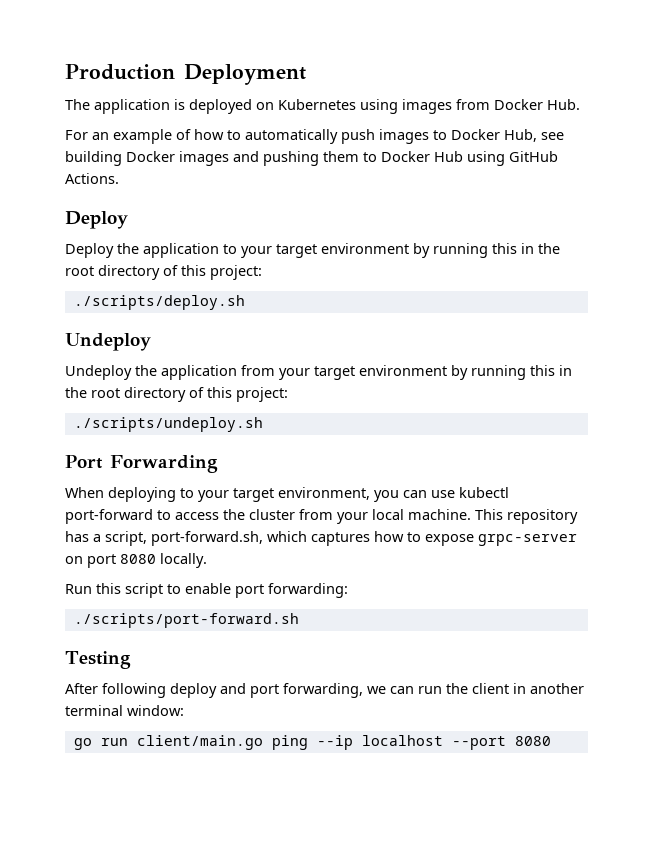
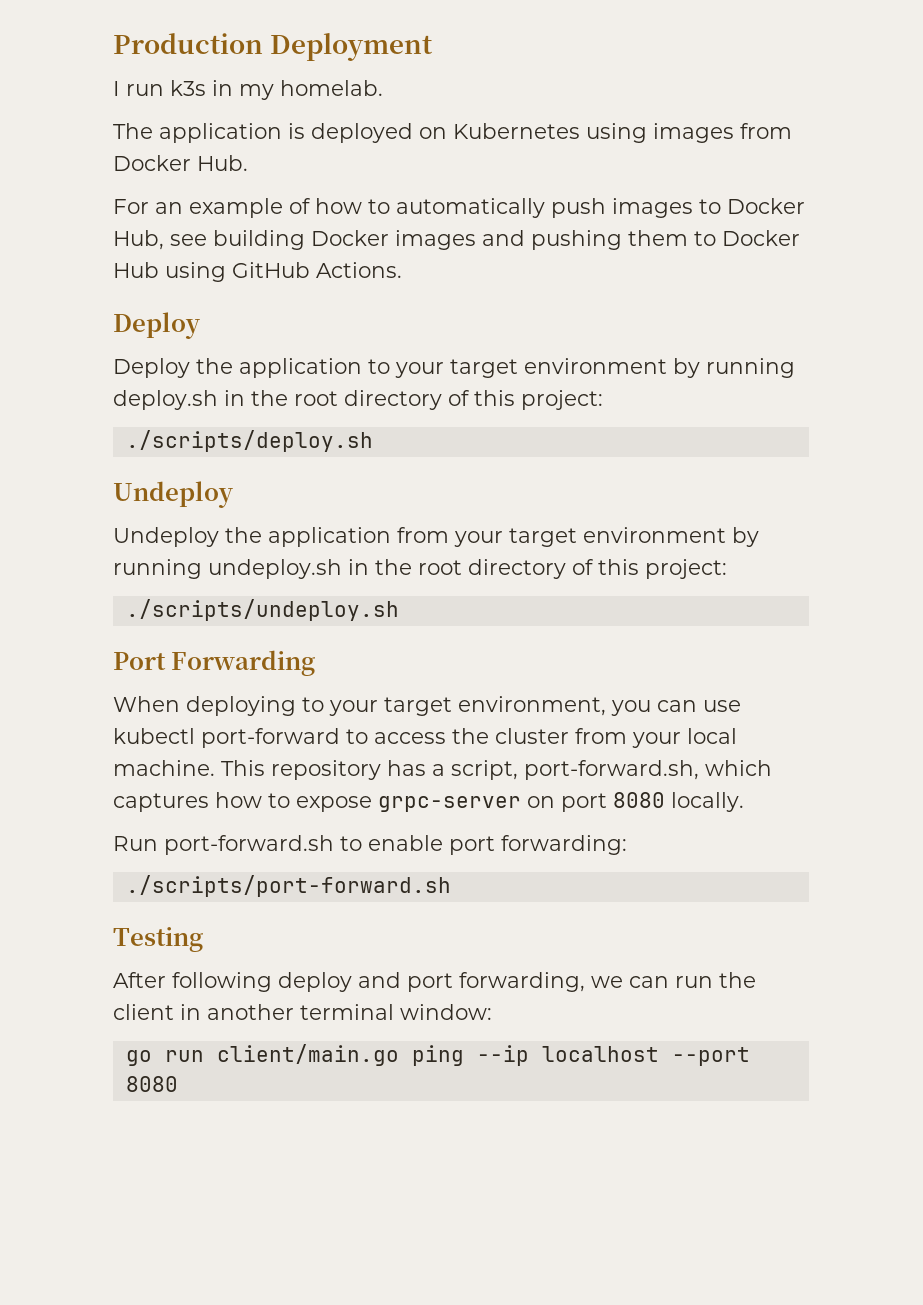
+ I run k3s in my homelab.
- Deploy the application to your target environment by running this in the root directory of this project:
+ Deploy the application to your target environment by running deploy.sh in the root directory of this project:
- Undeploy the application from your target environment by running this in the root directory of this project:
+ Undeploy the application from your target environment by running undeploy.sh in the root directory of this project:
- Run this script to enable port forwarding:
+ Run port-forward.sh to enable port forwarding:

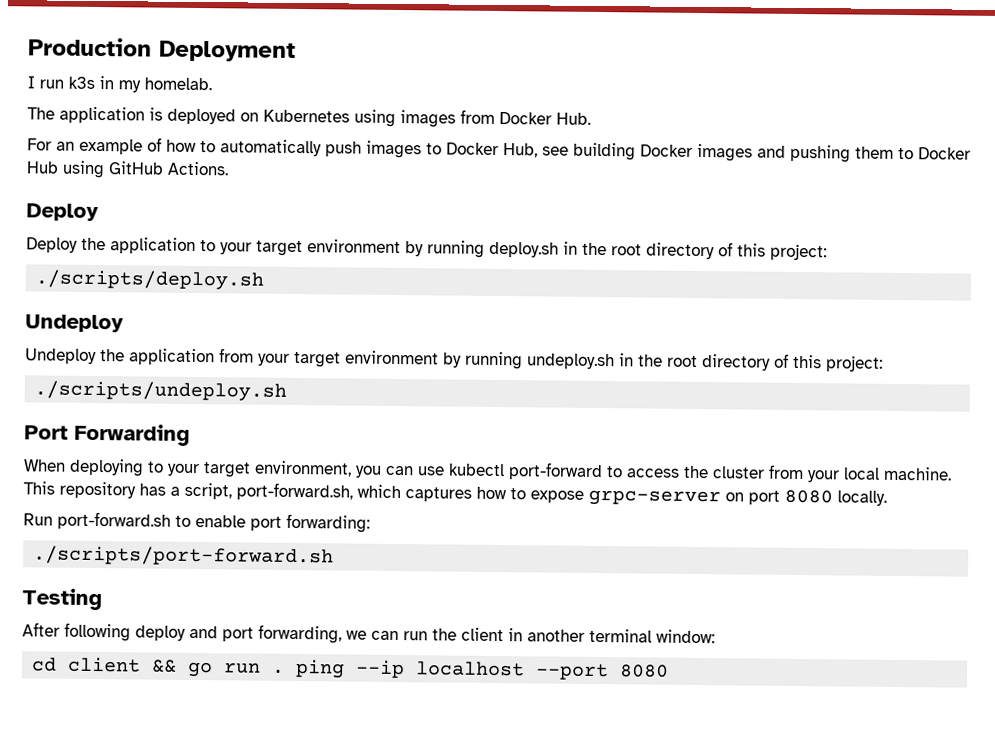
- go run client/main.go ping --ip localhost --port 8080
+ cd client && go run . ping --ip localhost --port 8080

